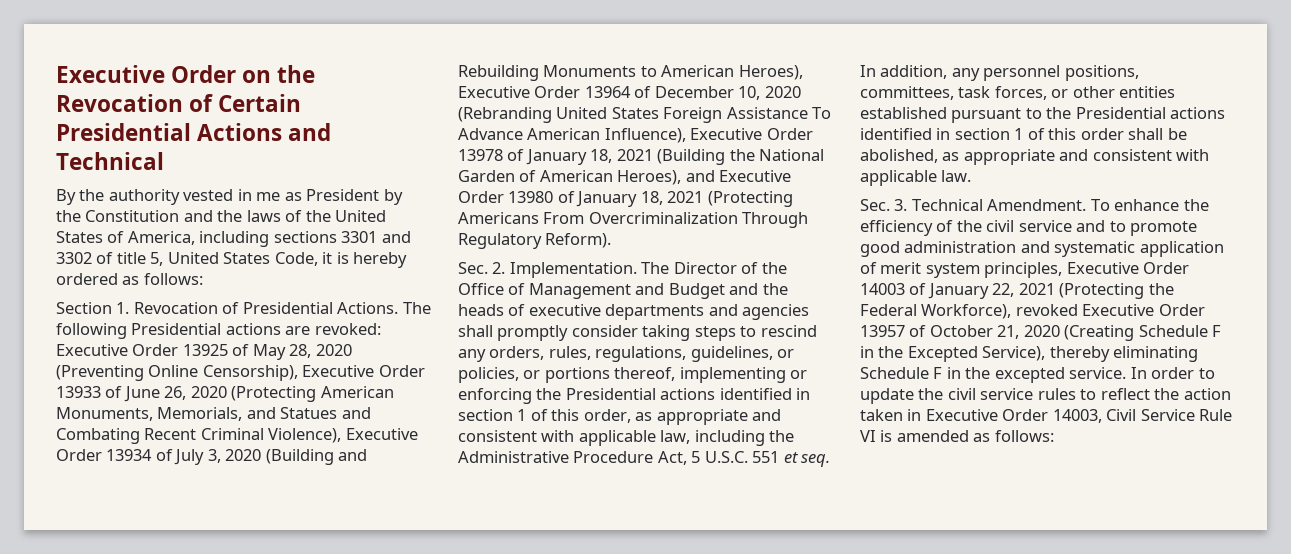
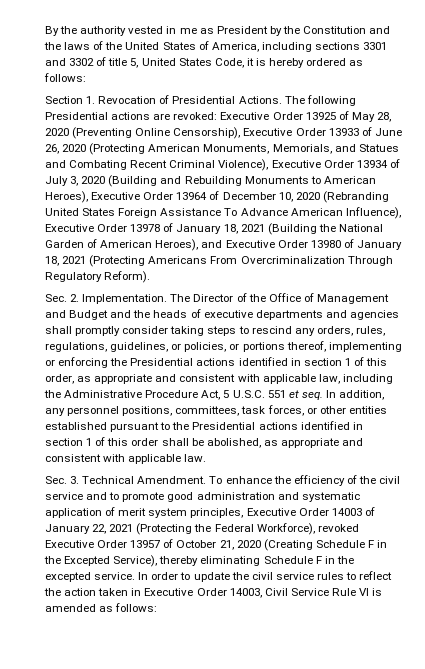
- Executive Order on the Revocation of Certain Presidential Actions and Technical

